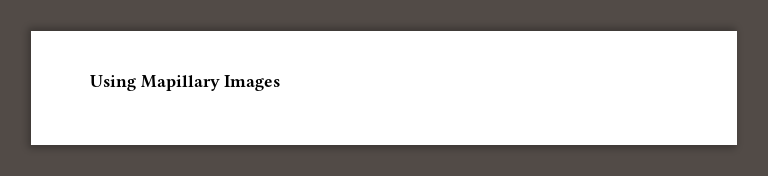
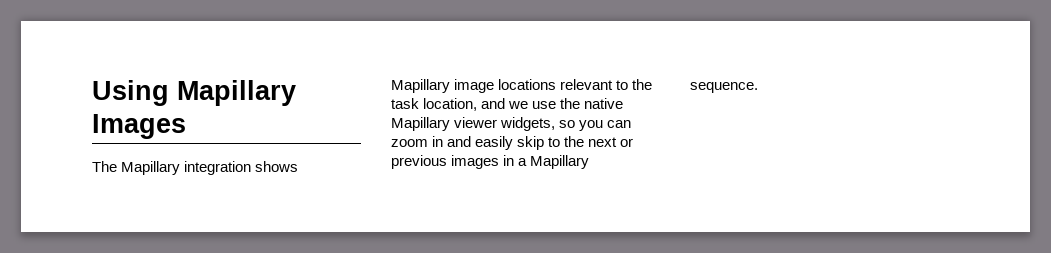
+ The Mapillary integration shows Mapillary image locations relevant to the task location, and we use the native Mapillary viewer widgets, so you can zoom in and easily skip to the next or previous images in a Mapillary sequence.

